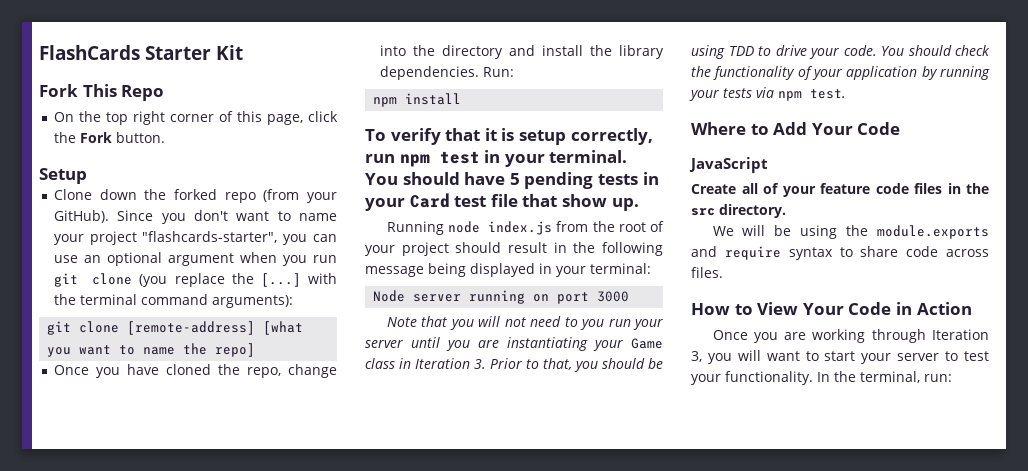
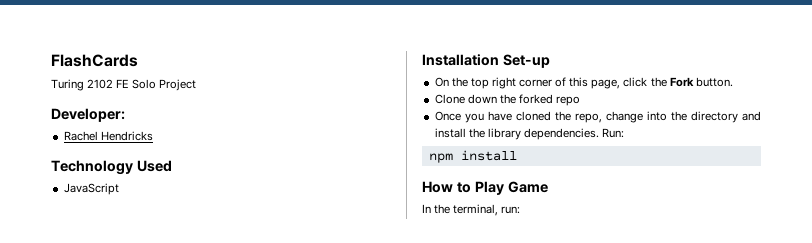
- FlashCards Starter Kit
- Fork This Repo
+ FlashCards
+ Turing 2102 FE Solo Project
+ Developer:
+ Rachel Hendricks
+ Technology Used
+ JavaScript
+ Installation Set-up
- Setup
- Clone down the forked repo (from your GitHub). Since you don't want to name your project "flashcards-starter", you can use an optional argument when you run git clone (you replace the [...] with the terminal command arguments):
- git clone [remote-address] [what you want to name the repo]
+ Clone down the forked repo
- To verify that it is setup correctly, run npm test in your terminal. You should have 5 pending tests in your Card test file that show up.
- Running node index.js from the root of your project should result in the following message being displayed in your terminal:
- Node server running on port 3000
- Note that you will not need to you run your server until you are instantiating your Game class in Iteration 3. Prior to that, you should be using TDD to drive your code. You should check the functionality of your application by running your tests via npm test.
- Where to Add Your Code
- JavaScript
- Create all of your feature code files in the src directory.
- We will be using the module.exports and require syntax to share code across files.
- How to View Your Code in Action
- Once you are working through Iteration 3, you will want to start your server to test your functionality. In the terminal, run:
+ How to Play Game
+ In the terminal, run:

